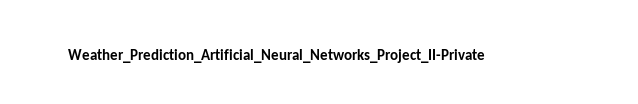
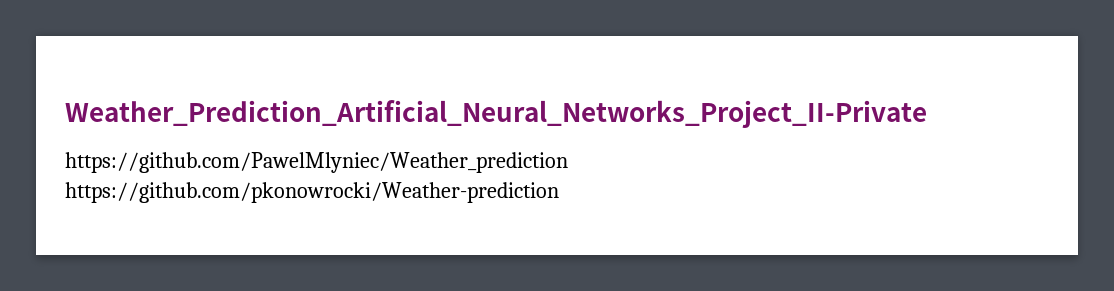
+ https://github.com/PawelMlyniec/Weather_prediction https://github.com/pkonowrocki/Weather-prediction

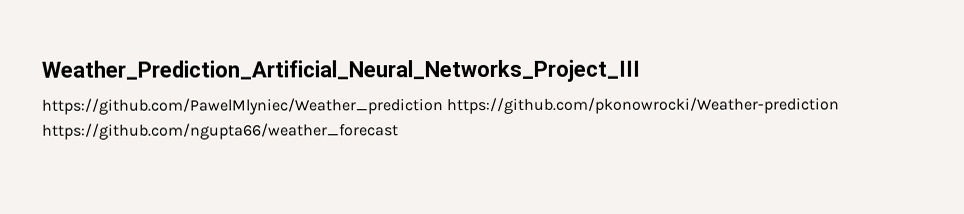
- Weather_Prediction_Artificial_Neural_Networks_Project_II-Private
+ Weather_Prediction_Artificial_Neural_Networks_Project_III
- https://github.com/PawelMlyniec/Weather_prediction https://github.com/pkonowrocki/Weather-prediction
+ https://github.com/PawelMlyniec/Weather_prediction https://github.com/pkonowrocki/Weather-prediction https://github.com/ngupta66/weather_forecast

